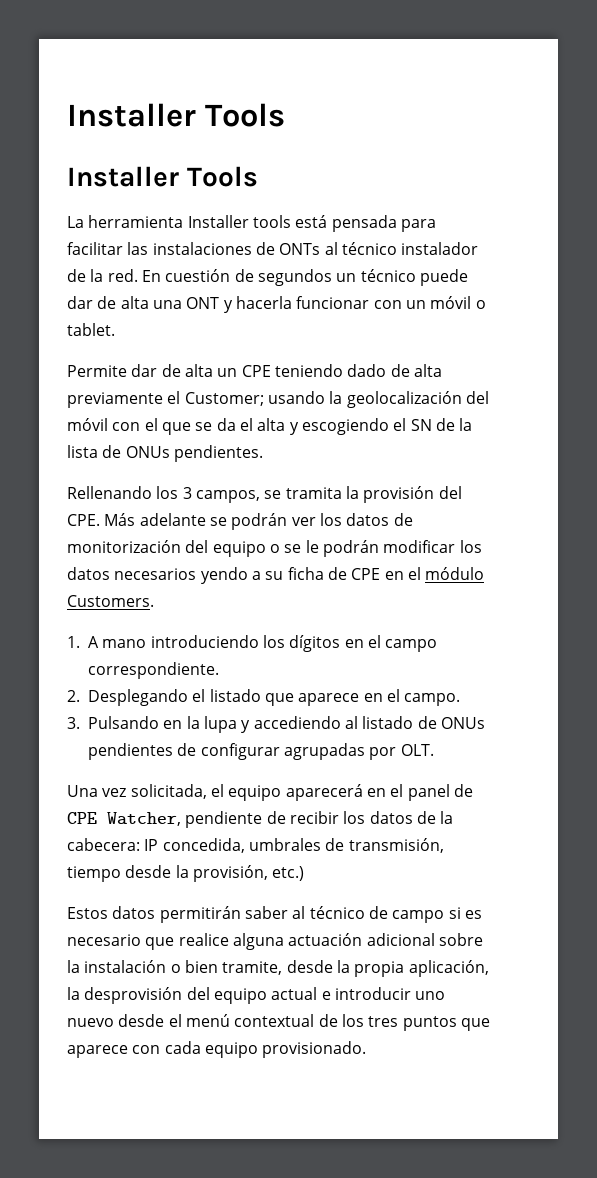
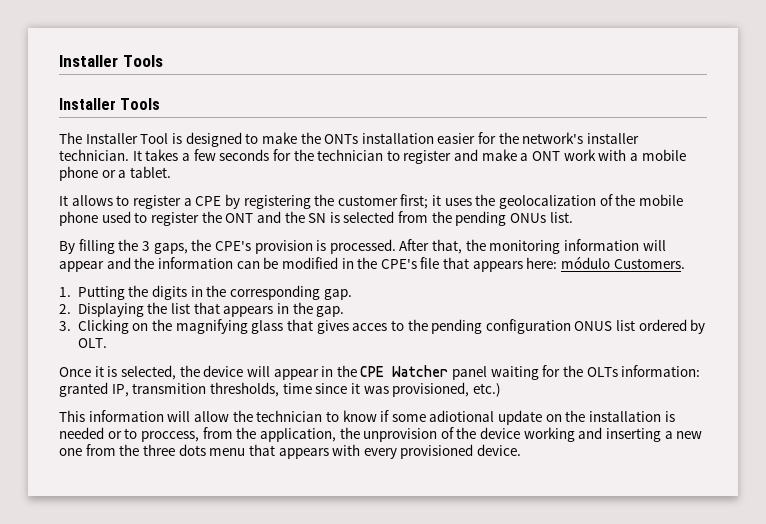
- La herramienta Installer tools está pensada para facilitar las instalaciones de ONTs al técnico instalador de la red. En cuestión de segundos un técnico puede dar de alta una ONT y hacerla funcionar con un móvil o tablet.
- Permite dar de alta un CPE teniendo dado de alta previamente el Customer; usando la geolocalización del móvil con el que se da el alta y escogiendo el SN de la lista de ONUs pendientes.
- Rellenando los 3 campos, se tramita la provisión del CPE. Más adelante se podrán ver los datos de monitorización del equipo o se le podrán modificar los datos necesarios yendo a su ficha de CPE en el módulo Customers.
- 1. A mano introduciendo los dígitos en el campo correspondiente.
- 2. Desplegando el listado que aparece en el campo.
- 3. Pulsando en la lupa y accediendo al listado de ONUs pendientes de configurar agrupadas por OLT.
- Una vez solicitada, el equipo aparecerá en el panel de CPE Watcher, pendiente de recibir los datos de la cabecera: IP concedida, umbrales de transmisión, tiempo desde la provisión, etc.)
- Estos datos permitirán saber al técnico de campo si es necesario que realice alguna actuación adicional sobre la instalación o bien tramite, desde la propia aplicación, la desprovisión del equipo actual e introducir uno nuevo desde el menú contextual de los tres puntos que aparece con cada equipo provisionado.
+ The Installer Tool is designed to make the ONTs installation easier for the network's installer technician. It takes a few seconds for the technician to register and make a ONT work with a mobile phone or a tablet.
+ It allows to register a CPE by registering the customer first; it uses the geolocalization of the mobile phone used to register the ONT and the SN is selected from the pending ONUs list.
+ By filling the 3 gaps, the CPE's provision is processed. After that, the monitoring information will appear and the information can be modified in the CPE's file that appears here: módulo Customers.
+ 1. Putting the digits in the corresponding gap.
+ 2. Displaying the list that appears in the gap.
+ 3. Clicking on the magnifying glass that gives acces to the pending configuration ONUS list ordered by OLT.
+ Once it is selected, the device will appear in the CPE Watcher panel waiting for the OLTs information: granted IP, transmition thresholds, time since it was provisioned, etc.)
+ This information will allow the technician to know if some adiotional update on the installation is needed or to proccess, from the application, the unprovision of the device working and inserting a new one from the three dots menu that appears with every provisioned device.

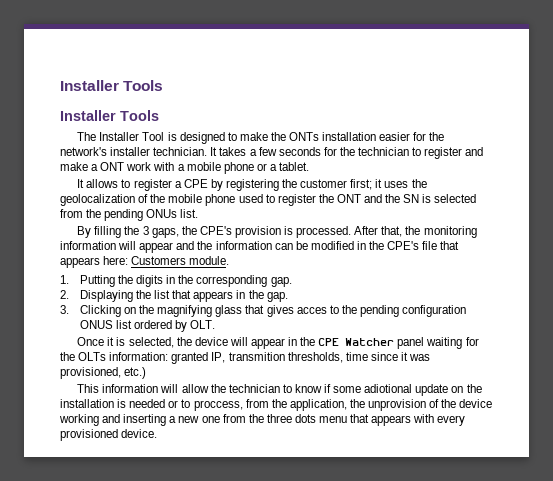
- After that, the monitoring information will appear and the information can be modified in the CPE's file that appears here: módulo Customers.
+ After that, the monitoring information will appear and the information can be modified in the CPE's file that appears here: Customers module.

